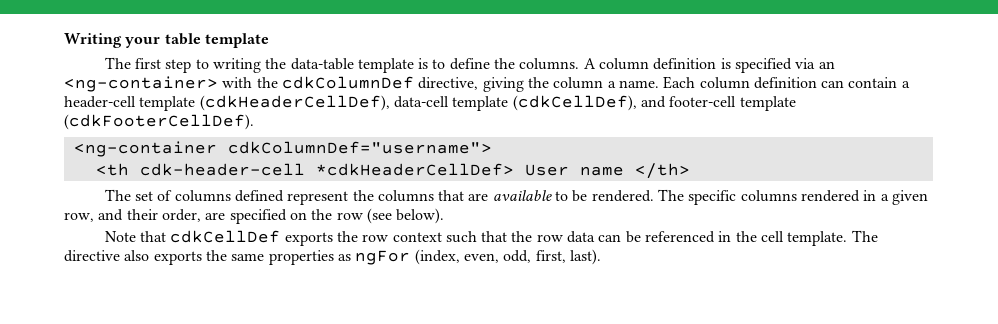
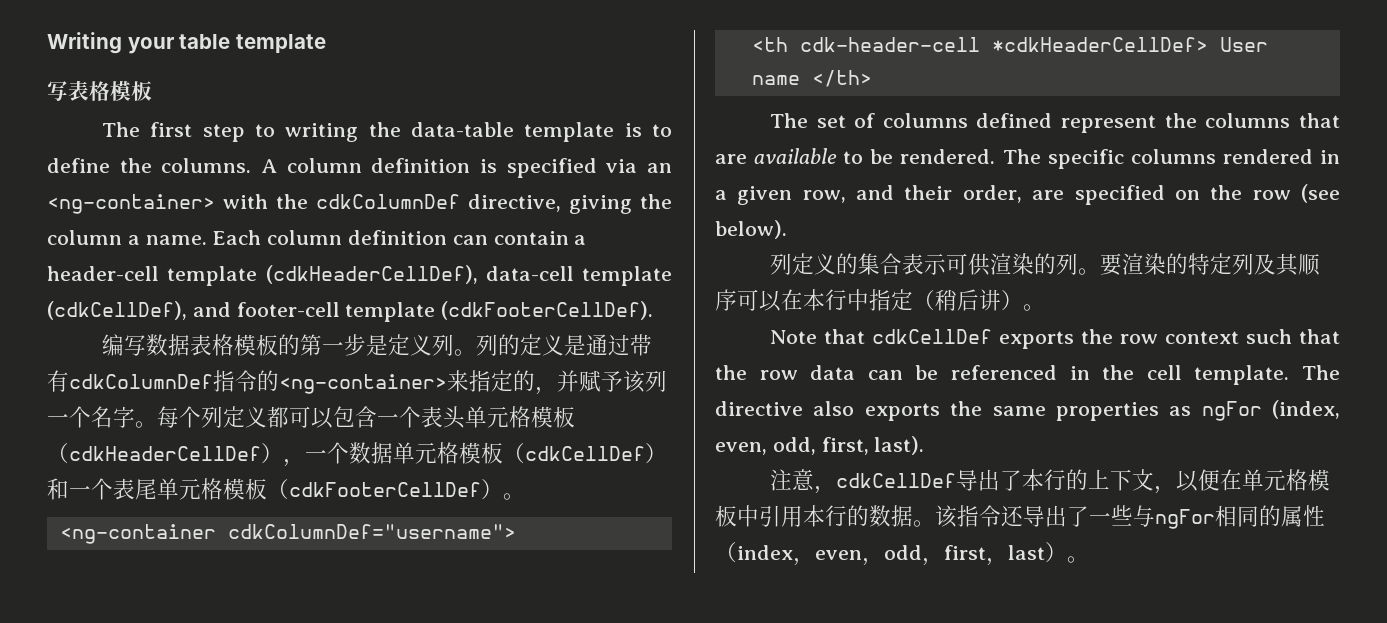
+ 写表格模板
+ 编写数据表格模板的第一步是定义列。列的定义是通过带有cdkColumnDef指令的<ng-container>来指定的，并赋予该列一个名字。每个列定义都可以包含一个表头单元格模板（cdkHeaderCellDef），一个数据单元格模板（cdkCellDef）和一个表尾单元格模板（cdkFooterCellDef）。
+ 列定义的集合表示可供渲染的列。要渲染的特定列及其顺序可以在本行中指定（稍后讲）。
+ 注意，cdkCellDef导出了本行的上下文，以便在单元格模板中引用本行的数据。该指令还导出了一些与ngFor相同的属性（index，even，odd，first，last）。

